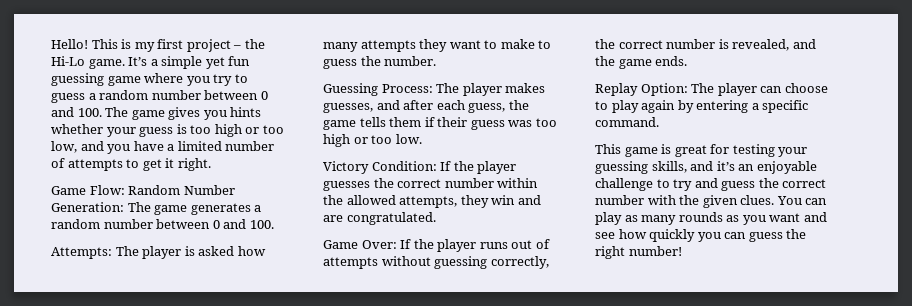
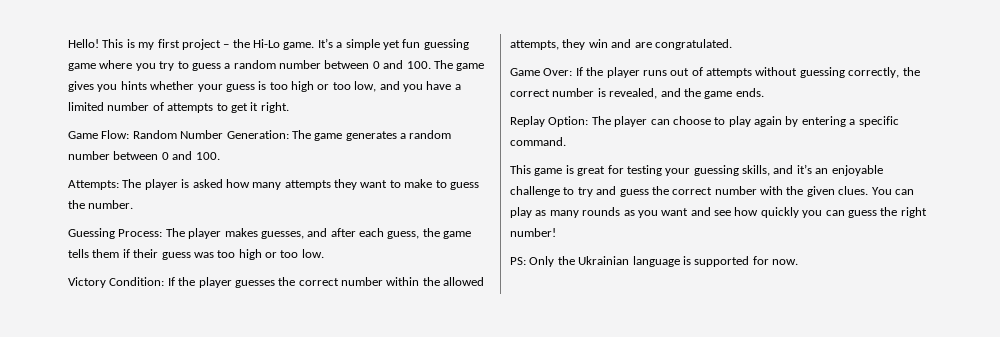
+ PS: Only the Ukrainian language is supported for now.

